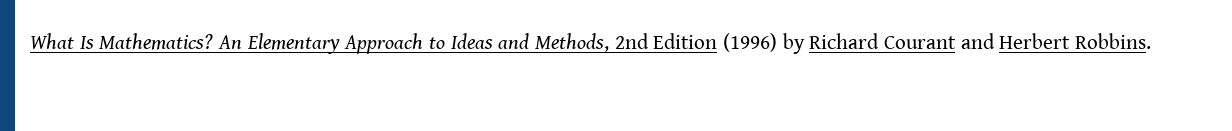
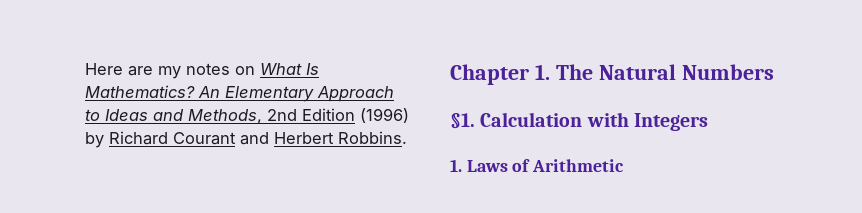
- What Is Mathematics?
+ Here are my notes on What Is Mathematics?
+ Chapter 1. The Natural Numbers
+ §1. Calculation with Integers
+ 1. Laws of Arithmetic

